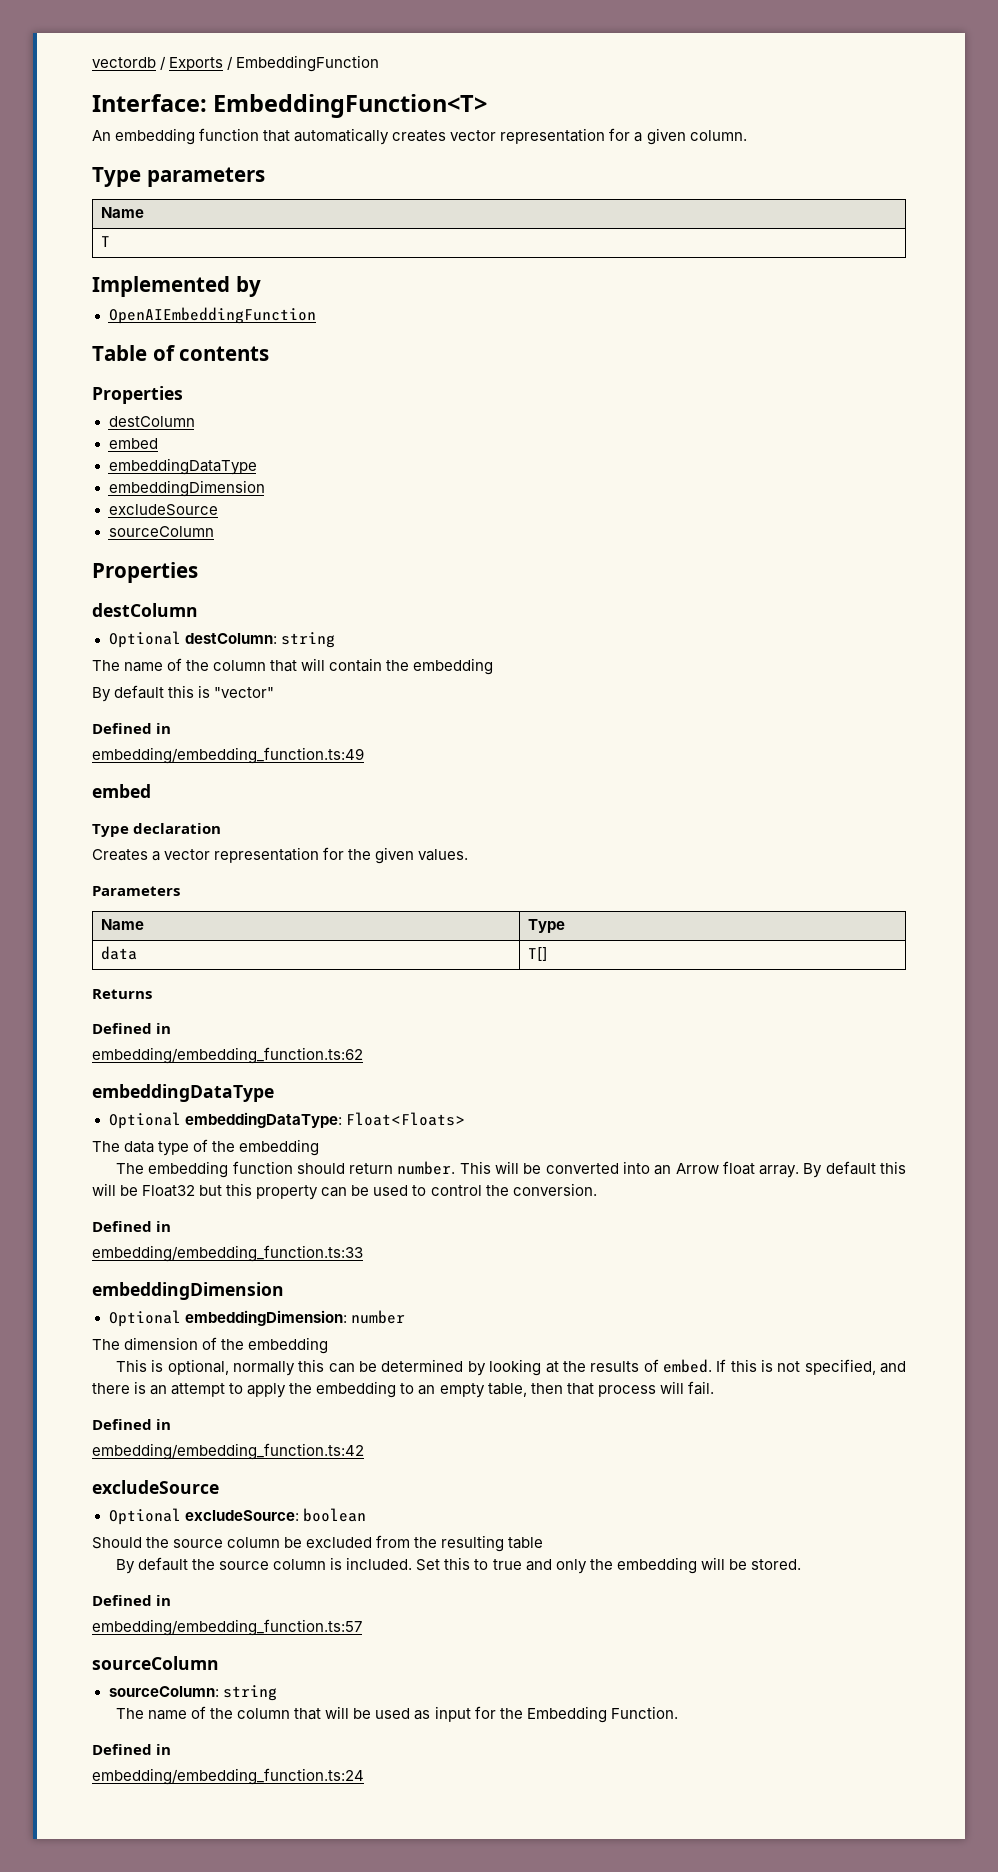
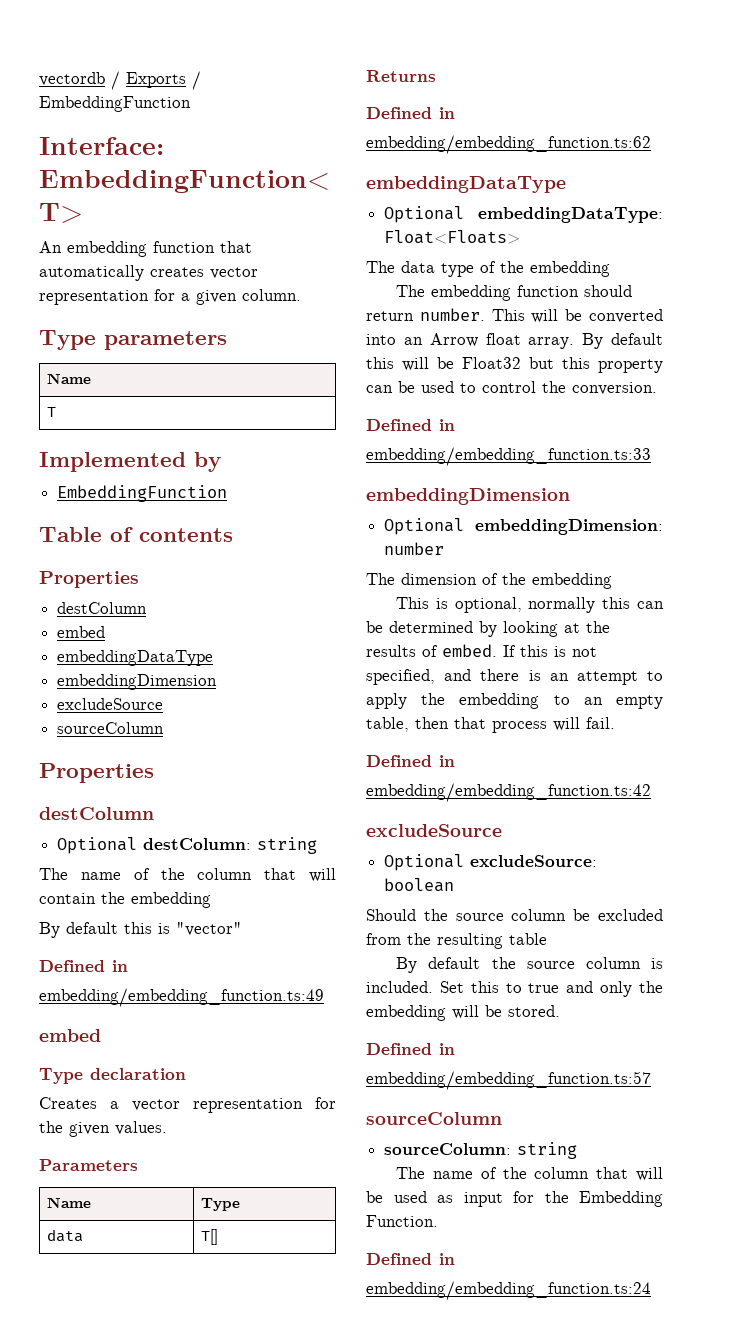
  Implemented by
- OpenAIEmbeddingFunction
+ EmbeddingFunction

